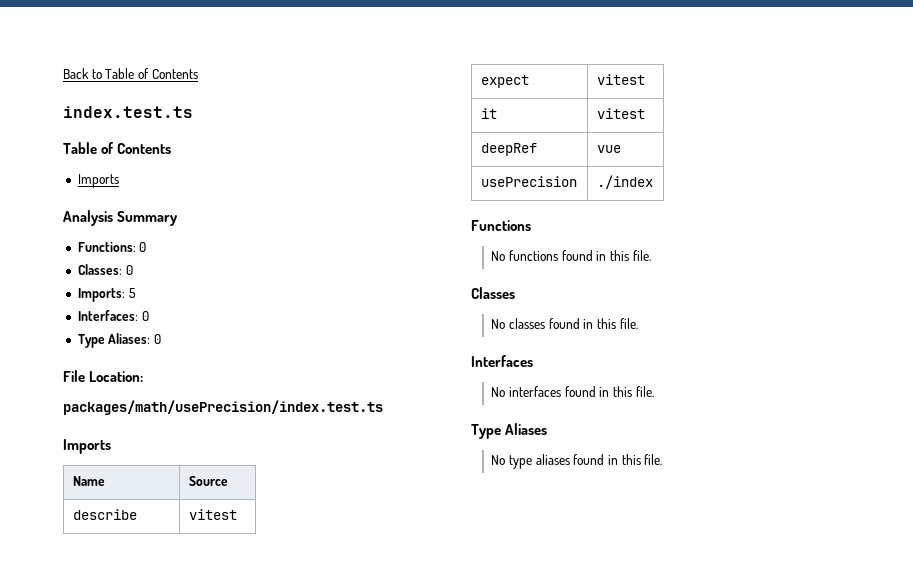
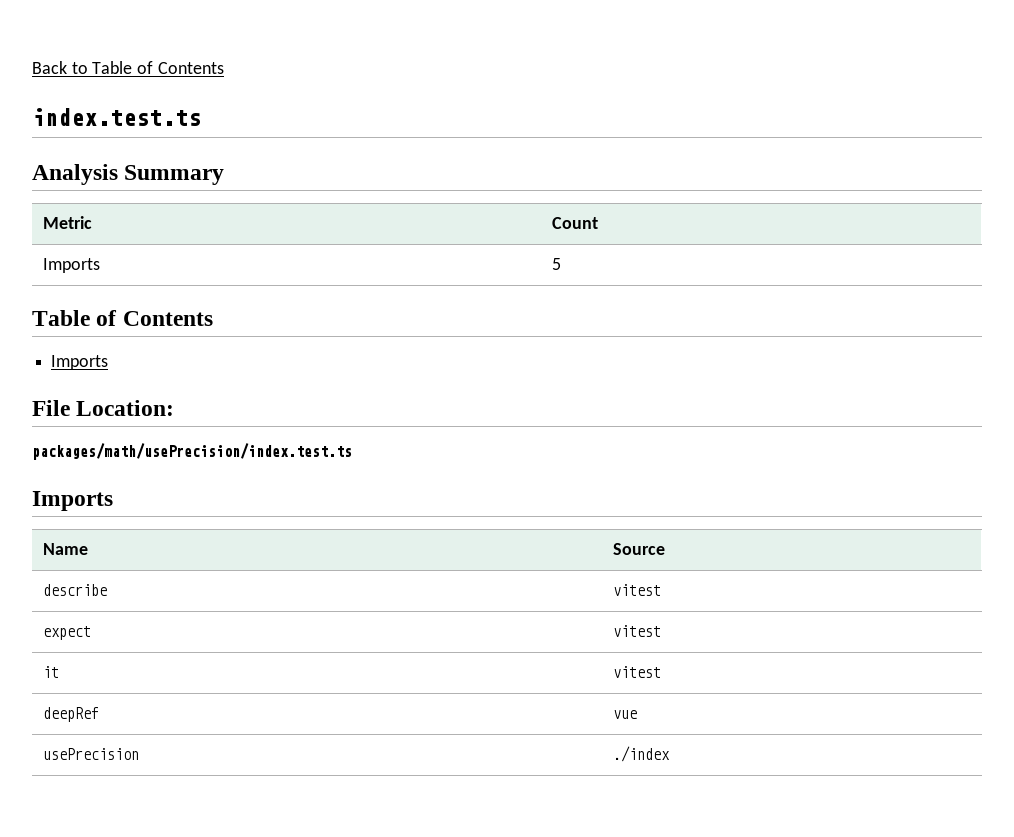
  index.test.ts
+ Analysis Summary
+ Metric | Count
+ Imports | 5
  Table of Contents
  Imports
- Analysis Summary
- Functions: 0
- Classes: 0
- Imports: 5
- Interfaces: 0
- Type Aliases: 0
- Functions
- No functions found in this file.
- Classes
- No classes found in this file.
- Interfaces
- No interfaces found in this file.
- Type Aliases
- No type aliases found in this file.

